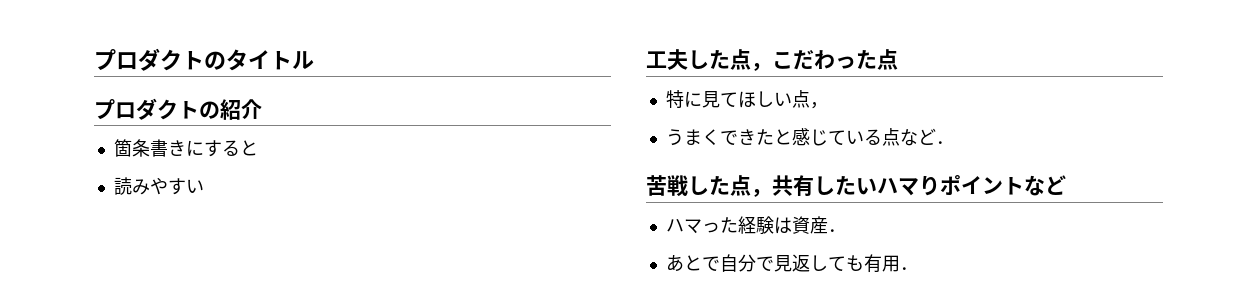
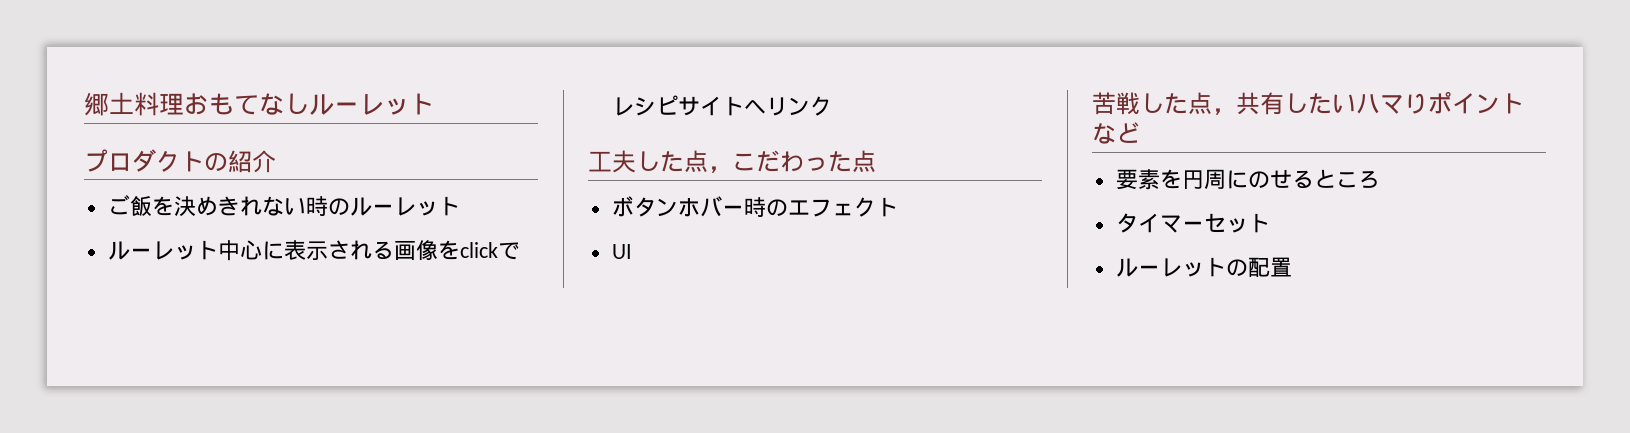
- プロダクトのタイトル
+ 郷土料理おもてなしルーレット
  プロダクトの紹介
- 箇条書きにすると
- 読みやすい
+ ご飯を決めきれない時のルーレット
+ ルーレット中心に表示される画像をclickでレシピサイトへリンク
- 特に見てほしい点，
- うまくできたと感じている点など．
+ ボタンホバー時のエフェクト
+ UI
- ハマった経験は資産．
- あとで自分で見返しても有用．
+ 要素を円周にのせるところ
+ タイマーセット
+ ルーレットの配置

